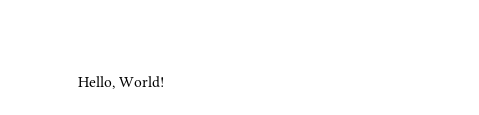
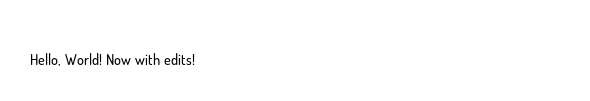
+ Now with edits!

